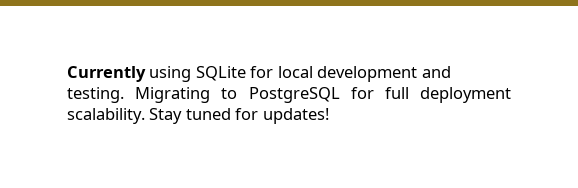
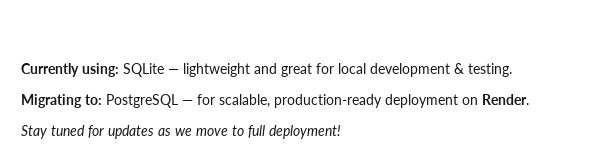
- Currently using SQLite for local development and testing. Migrating to PostgreSQL for full deployment scalability. Stay tuned for updates!
+ Currently using: SQLite — lightweight and great for local development & testing.
+ Migrating to: PostgreSQL — for scalable, production-ready deployment on Render.
+ Stay tuned for updates as we move to full deployment!

